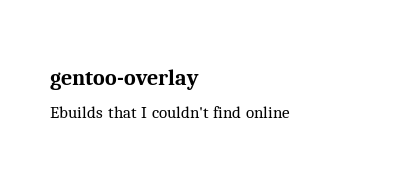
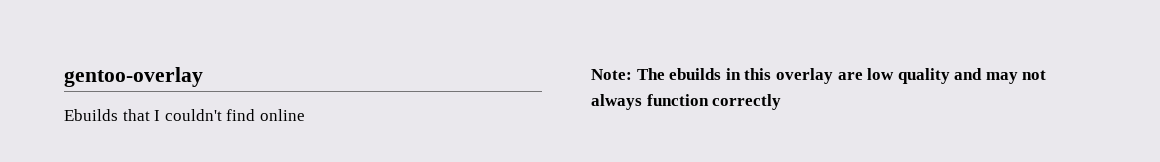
+ Note: The ebuilds in this overlay are low quality and may not always function correctly

